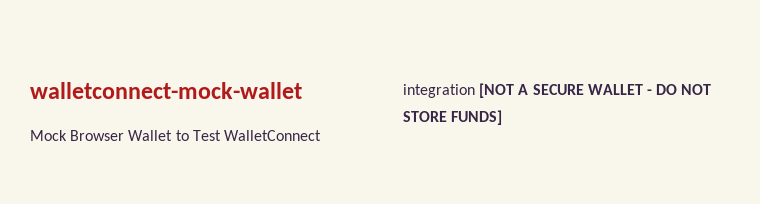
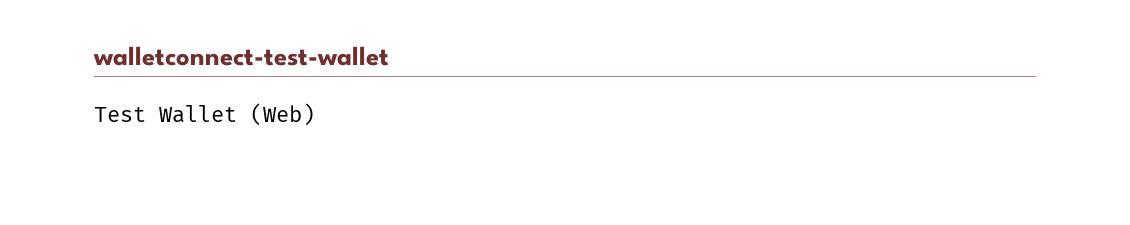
- walletconnect-mock-wallet
- Mock Browser Wallet to Test WalletConnect integration [NOT A SECURE WALLET - DO NOT STORE FUNDS]
+ walletconnect-test-wallet
+ Test Wallet (Web)

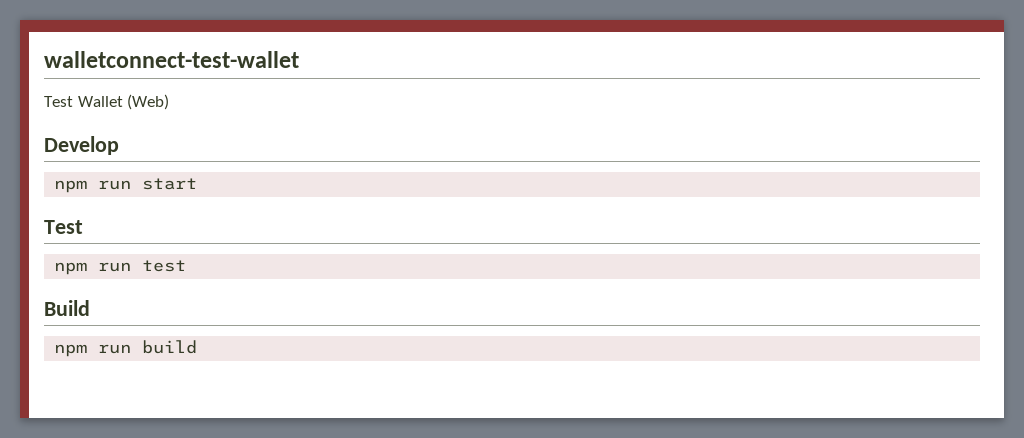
+ Develop
+ npm run start
+ Test
+ npm run test
+ Build
+ npm run build

